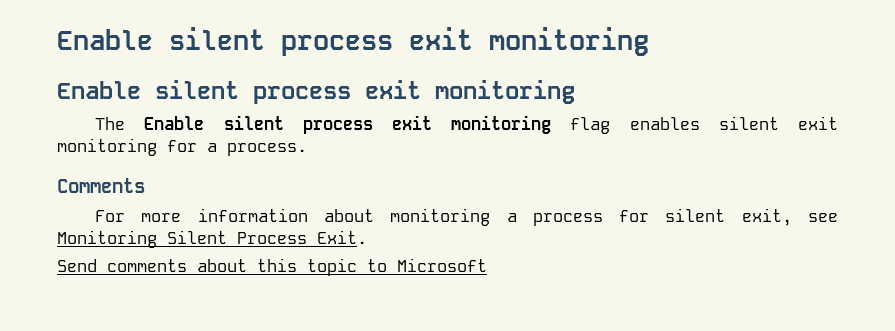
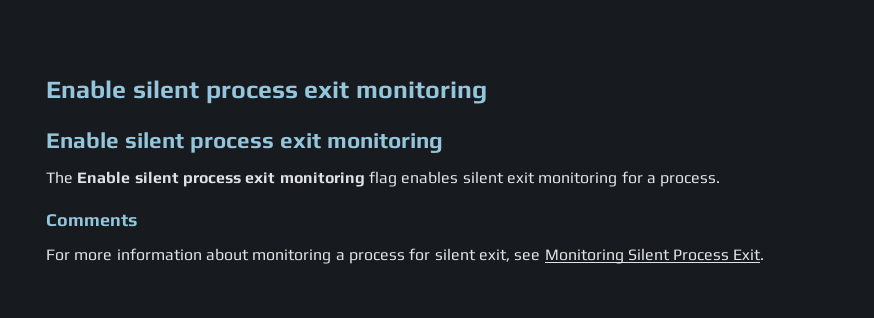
- Send comments about this topic to Microsoft

